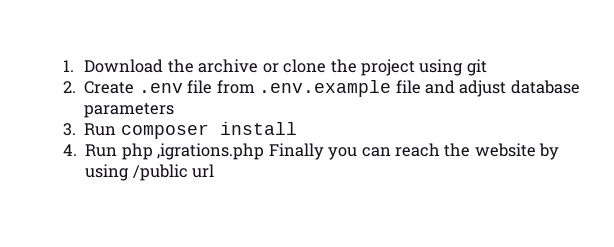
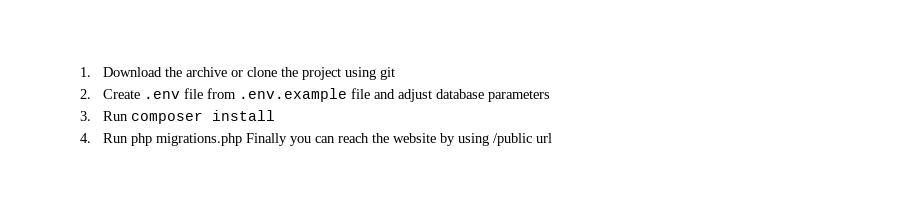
- 4. Run php ,igrations.php Finally you can reach the website by using /public url
+ 4. Run php migrations.php Finally you can reach the website by using /public url

